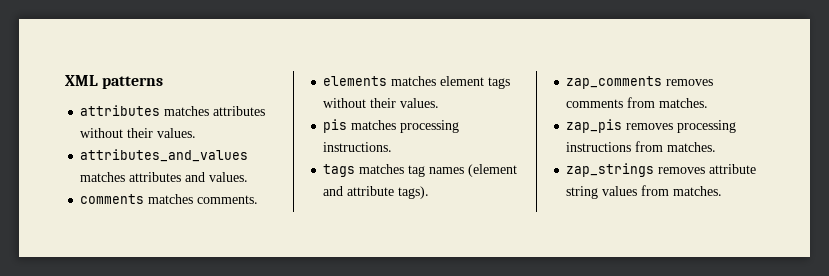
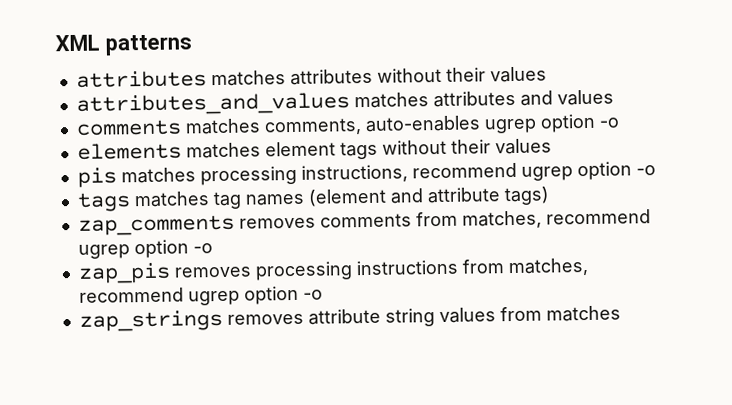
- attributes matches attributes without their values.
+ attributes matches attributes without their values
- attributes_and_values matches attributes and values.
+ attributes_and_values matches attributes and values
- comments matches comments.
+ comments matches comments, auto-enables ugrep option -o
- elements matches element tags without their values.
+ elements matches element tags without their values
- pis matches processing instructions.
+ pis matches processing instructions, recommend ugrep option -o
- tags matches tag names (element and attribute tags).
+ tags matches tag names (element and attribute tags)
- zap_comments removes comments from matches.
+ zap_comments removes comments from matches, recommend ugrep option -o
- zap_pis removes processing instructions from matches.
+ zap_pis removes processing instructions from matches, recommend ugrep option -o
- zap_strings removes attribute string values from matches.
+ zap_strings removes attribute string values from matches

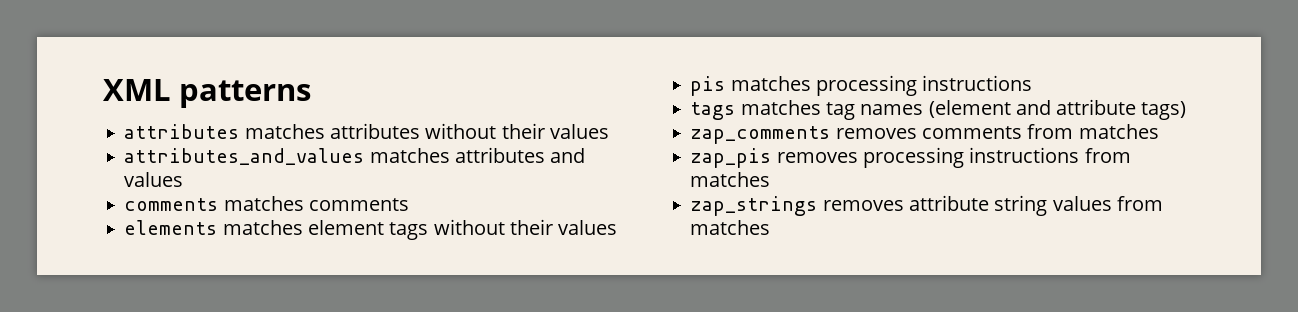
- comments matches comments, auto-enables ugrep option -o
+ comments matches comments
- pis matches processing instructions, recommend ugrep option -o
+ pis matches processing instructions
- zap_comments removes comments from matches, recommend ugrep option -o
+ zap_comments removes comments from matches
- zap_pis removes processing instructions from matches, recommend ugrep option -o
+ zap_pis removes processing instructions from matches

